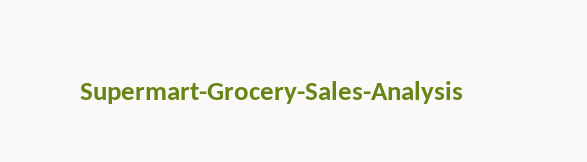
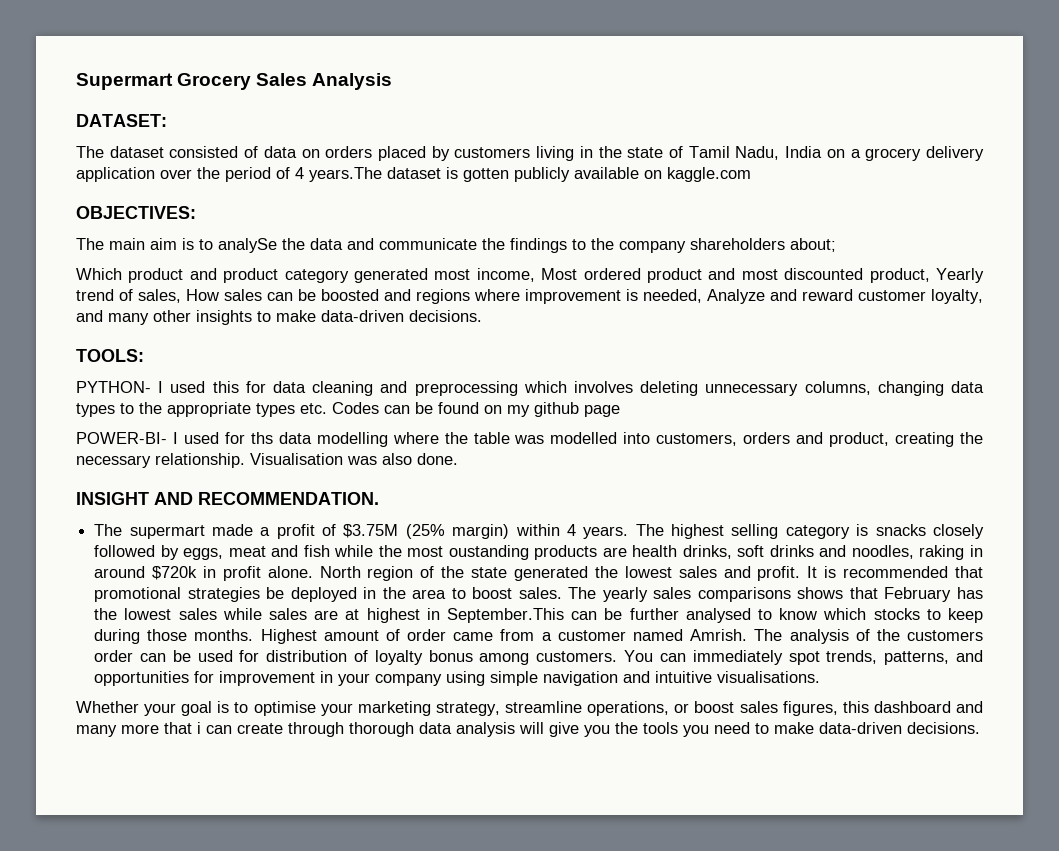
- Supermart-Grocery-Sales-Analysis
+ Supermart Grocery Sales Analysis
+ DATASET:
+ The dataset consisted of data on orders placed by customers living in the state of Tamil Nadu, India on a grocery delivery application over the period of 4 years.The dataset is gotten publicly available on kaggle.com
+ OBJECTIVES:
+ The main aim is to analySe the data and communicate the findings to the company shareholders about;
+ Which product and product category generated most income, Most ordered product and most discounted product, Yearly trend of sales, How sales can be boosted and regions where improvement is needed, Analyze and reward customer loyalty, and many other insights to make data-driven decisions.
+ TOOLS:
+ PYTHON- I used this for data cleaning and preprocessing which involves deleting unnecessary columns, changing data types to the appropriate types etc. Codes can be found on my github page
+ POWER-BI- I used for ths data modelling where the table was modelled into customers, orders and product, creating the necessary relationship. Visualisation was also done.
+ INSIGHT AND RECOMMENDATION.
+ The supermart made a profit of $3.75M (25% margin) within 4 years. The highest selling category is snacks closely followed by eggs, meat and fish while the most oustanding products are health drinks, soft drinks and noodles, raking in around $720k in profit alone. North region of the state generated the lowest sales and profit. It is recommended that promotional strategies be deployed in the area to boost sales. The yearly sales comparisons shows that February has the lowest sales while sales are at highest in September.This can be further analysed to know which stocks to keep during those months. Highest amount of order came from a customer named Amrish. The analysis of the customers order can be used for distribution of loyalty bonus among customers. You can immediately spot trends, patterns, and opportunities for improvement in your company using simple navigation and intuitive visualisations.
+ Whether your goal is to optimise your marketing strategy, streamline operations, or boost sales figures, this dashboard and many more that i can create through thorough data analysis will give you the tools you need to make data-driven decisions.

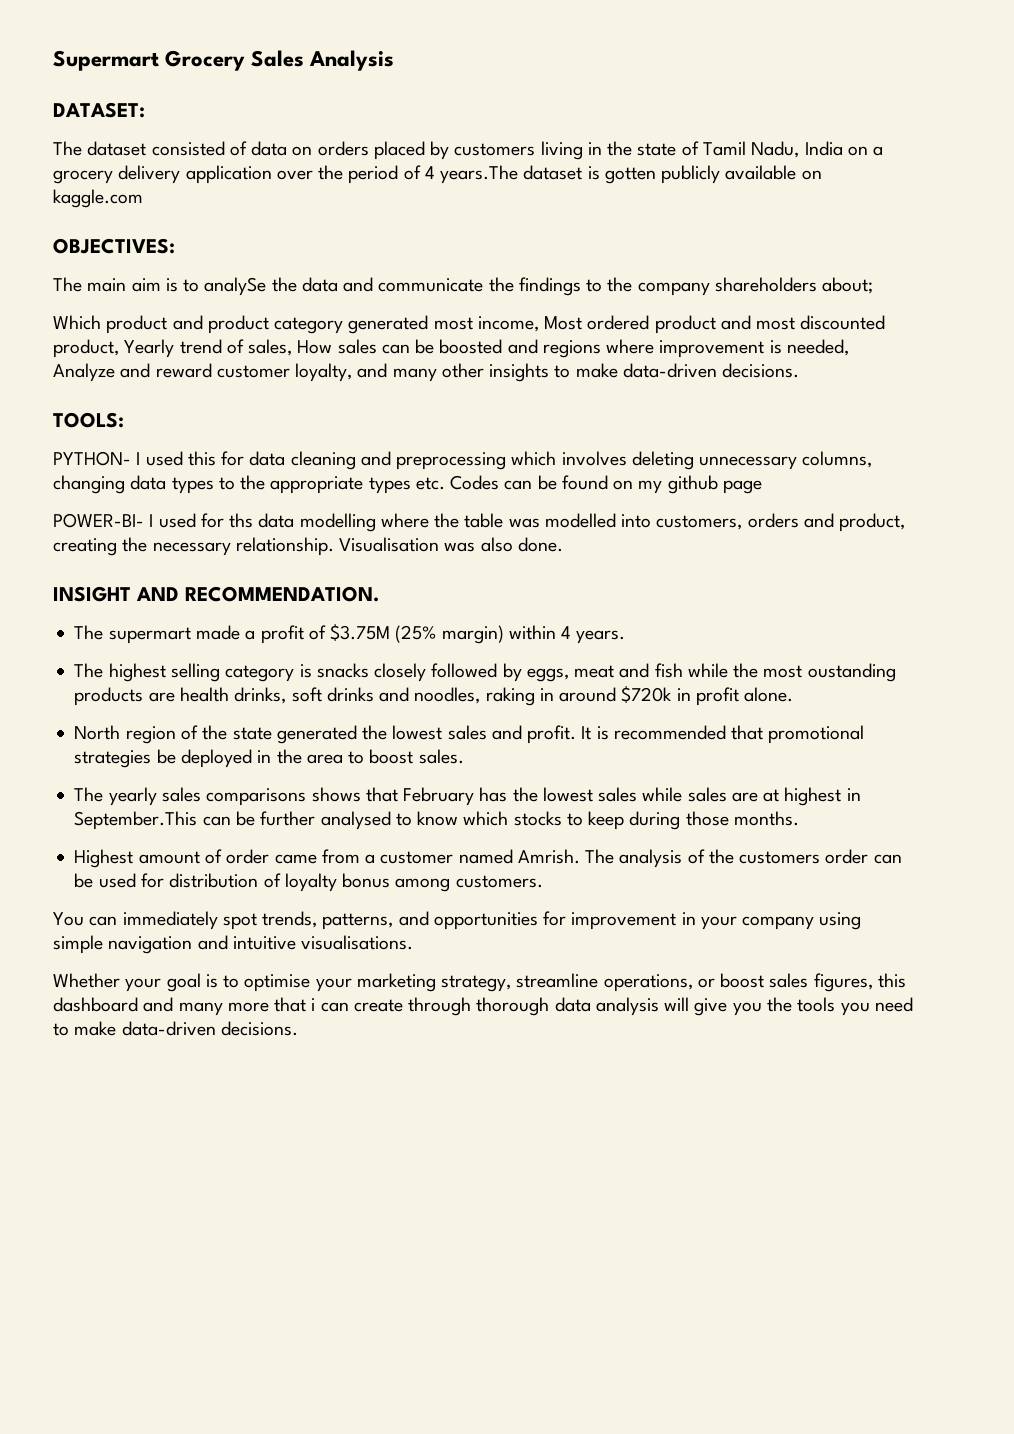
- The supermart made a profit of $3.75M (25% margin) within 4 years. The highest selling category is snacks closely followed by eggs, meat and fish while the most oustanding products are health drinks, soft drinks and noodles, raking in around $720k in profit alone. North region of the state generated the lowest sales and profit.
+ The supermart made a profit of $3.75M (25% margin) within 4 years.
+ The highest selling category is snacks closely followed by eggs, meat and fish while the most oustanding products are health drinks, soft drinks and noodles, raking in around $720k in profit alone.
+ North region of the state generated the lowest sales and profit.
- It is recommended that promotional strategies be deployed in the area to boost sales. The yearly sales comparisons shows that February has the lowest sales while sales are at highest in September.This can be further analysed to know which stocks to keep during those months. Highest amount of order came from a customer named Amrish.
+ It is recommended that promotional strategies be deployed in the area to boost sales.
+ The yearly sales comparisons shows that February has the lowest sales while sales are at highest in September.This can be further analysed to know which stocks to keep during those months.
+ Highest amount of order came from a customer named Amrish.
- The analysis of the customers order can be used for distribution of loyalty bonus among customers. You can immediately spot trends, patterns, and opportunities for improvement in your company using simple navigation and intuitive visualisations.
+ The analysis of the customers order can be used for distribution of loyalty bonus among customers.
+ You can immediately spot trends, patterns, and opportunities for improvement in your company using simple navigation and intuitive visualisations.

